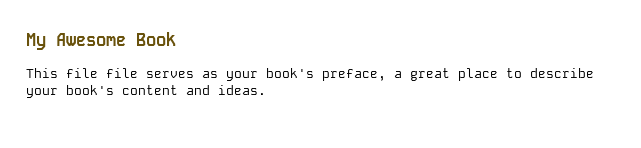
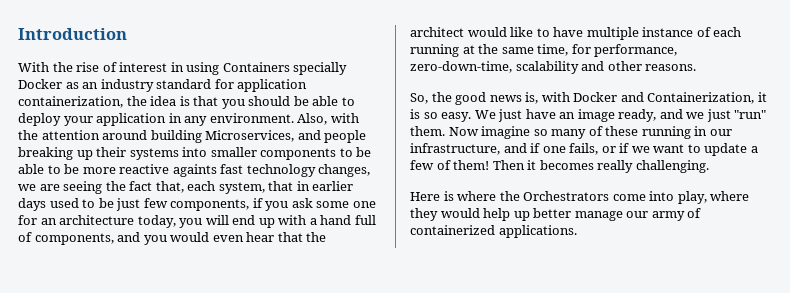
- My Awesome Book
- This file file serves as your book's preface, a great place to describe your book's content and ideas.
+ Introduction
+ With the rise of interest in using Containers specially Docker as an industry standard for application containerization, the idea is that you should be able to deploy your application in any environment. Also, with the attention around building Microservices, and people breaking up their systems into smaller components to be able to be more reactive againts fast technology changes, we are seeing the fact that, each system, that in earlier days used to be just few components, if you ask some one for an architecture today, you will end up with a hand full of components, and you would even hear that the architect would like to have multiple instance of each running at the same time, for performance, zero-down-time, scalability and other reasons.
+ So, the good news is, with Docker and Containerization, it is so easy. We just have an image ready, and we just "run" them. Now imagine so many of these running in our infrastructure, and if one fails, or if we want to update a few of them! Then it becomes really challenging.
+ Here is where the Orchestrators come into play, where they would help up better manage our army of containerized applications.

